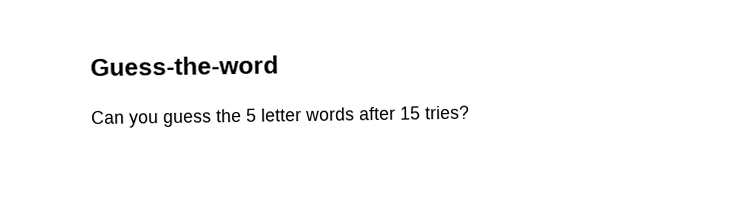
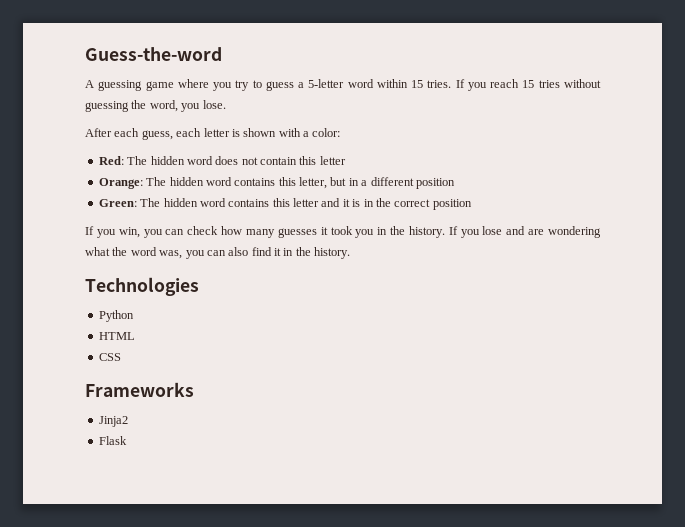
- Can you guess the 5 letter words after 15 tries?
+ A guessing game where you try to guess a 5-letter word within 15 tries. If you reach 15 tries without guessing the word, you lose.
+ After each guess, each letter is shown with a color:
+ Red: The hidden word does not contain this letter
+ Orange: The hidden word contains this letter, but in a different position
+ Green: The hidden word contains this letter and it is in the correct position
+ If you win, you can check how many guesses it took you in the history. If you lose and are wondering what the word was, you can also find it in the history.
+ Technologies
+ Python
+ HTML
+ CSS
+ Frameworks
+ Jinja2
+ Flask

